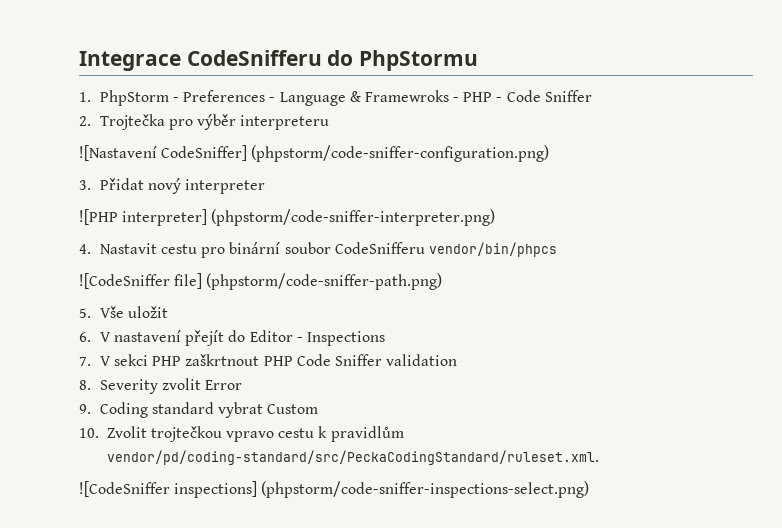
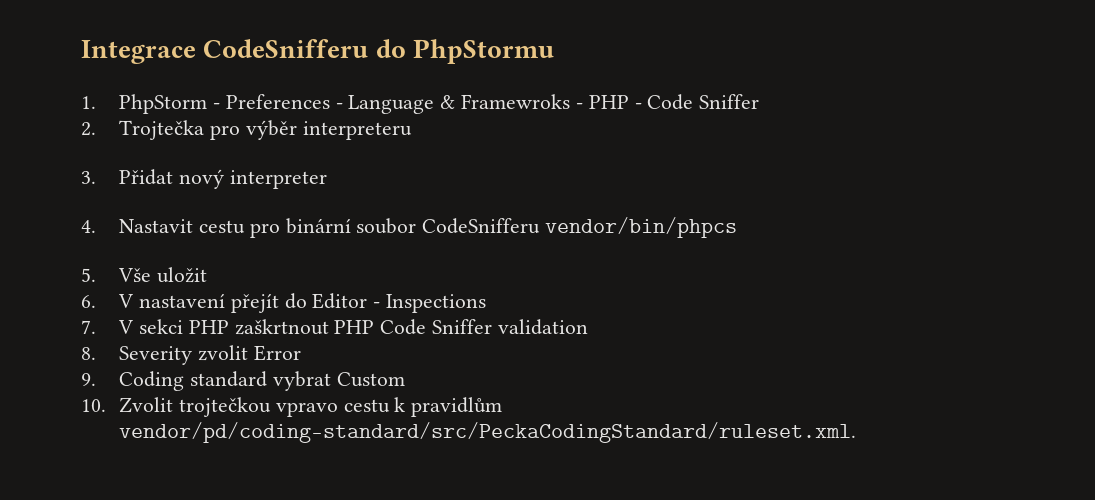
- ![Nastavení CodeSniffer] (phpstorm/code-sniffer-configuration.png)
- ![PHP interpreter] (phpstorm/code-sniffer-interpreter.png)
- ![CodeSniffer file] (phpstorm/code-sniffer-path.png)
- ![CodeSniffer inspections] (phpstorm/code-sniffer-inspections-select.png)

